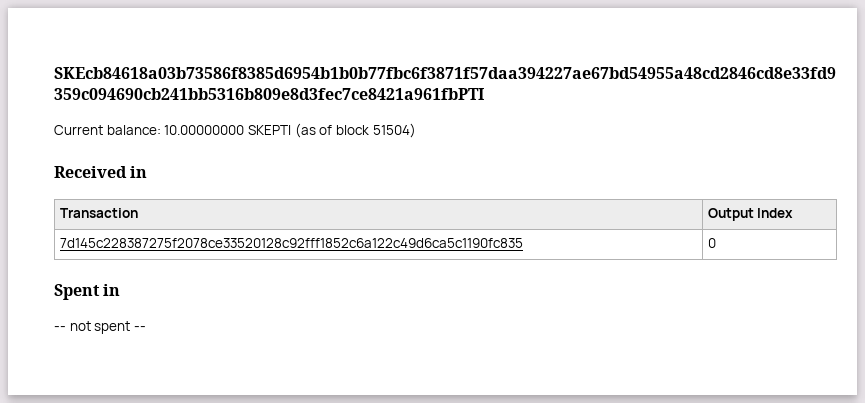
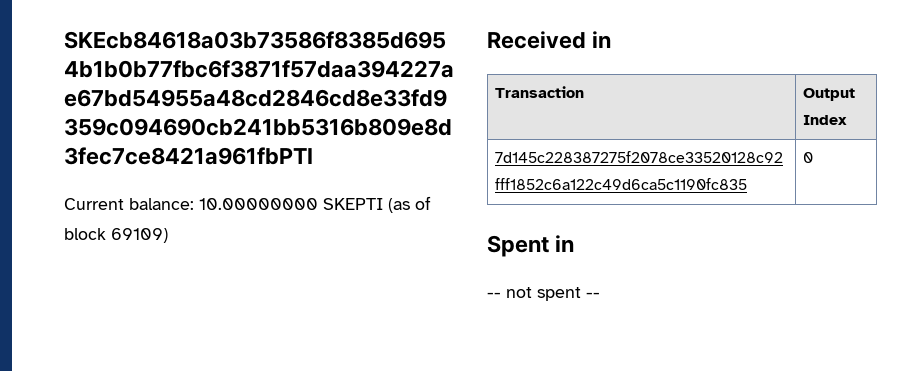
- Current balance: 10.00000000 SKEPTI (as of block 51504)
+ Current balance: 10.00000000 SKEPTI (as of block 69109)

